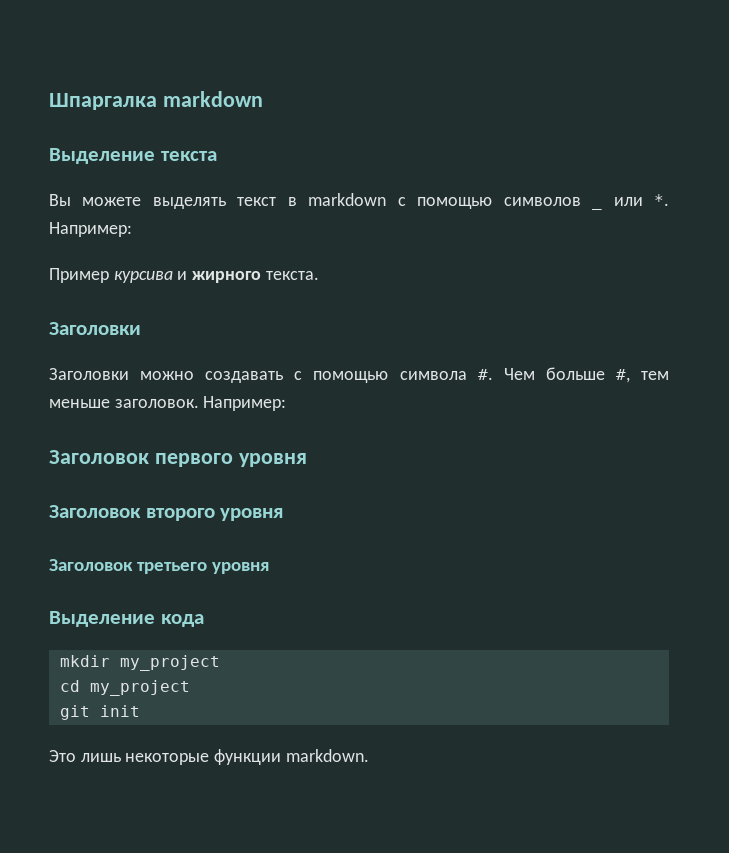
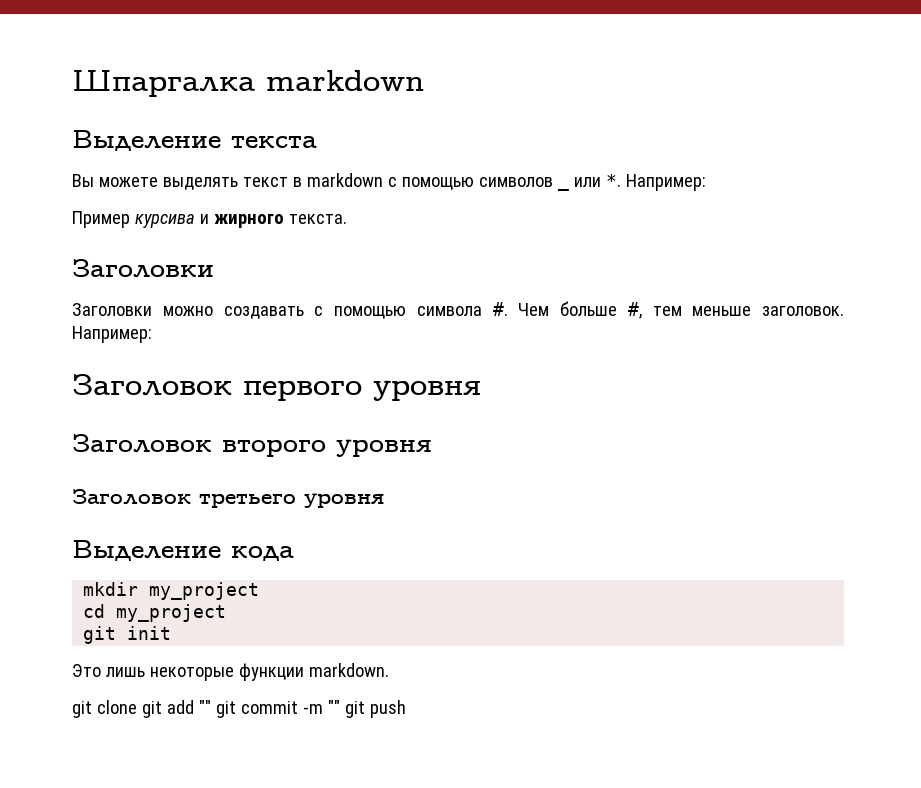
+ git clone git add "" git commit -m "" git push

